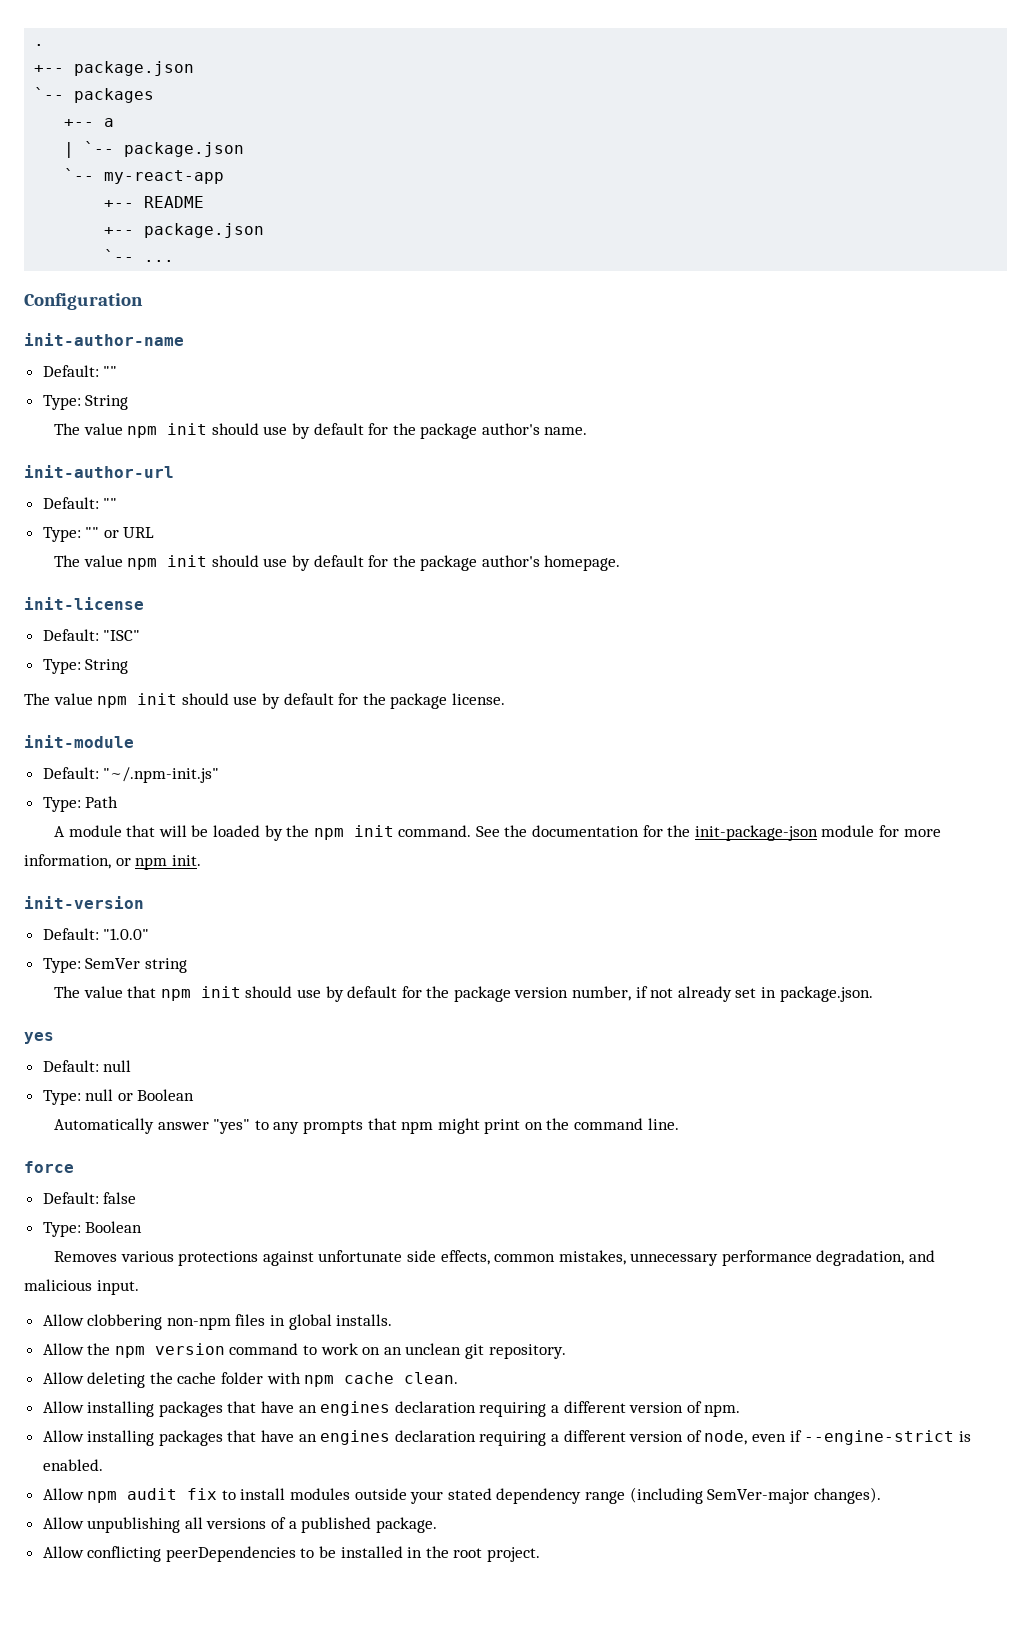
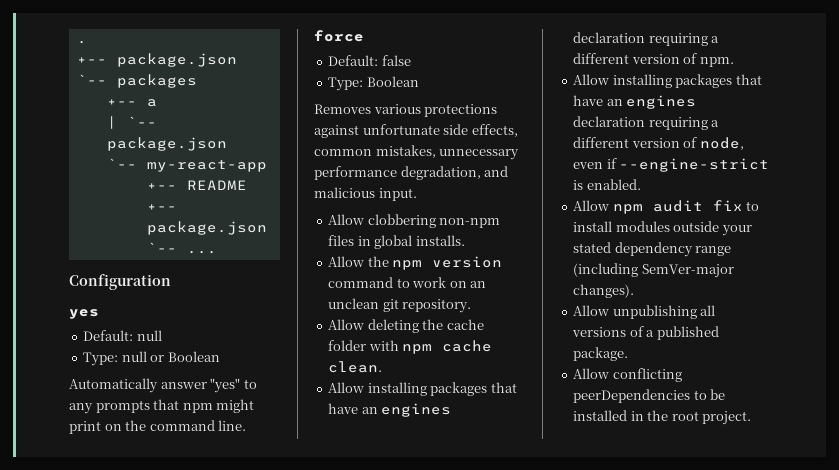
- init-author-name
- Default: ""
- Type: String
- The value npm init should use by default for the package author's name.
- init-author-url
- Default: ""
- Type: "" or URL
- The value npm init should use by default for the package author's homepage.
- init-license
- Default: "ISC"
- Type: String
- The value npm init should use by default for the package license.
- init-module
- Default: "~/.npm-init.js"
- Type: Path
- A module that will be loaded by the npm init command. See the documentation for the init-package-json module for more information, or npm init.
- init-version
- Default: "1.0.0"
- Type: SemVer string
- The value that npm init should use by default for the package version number, if not already set in package.json.

